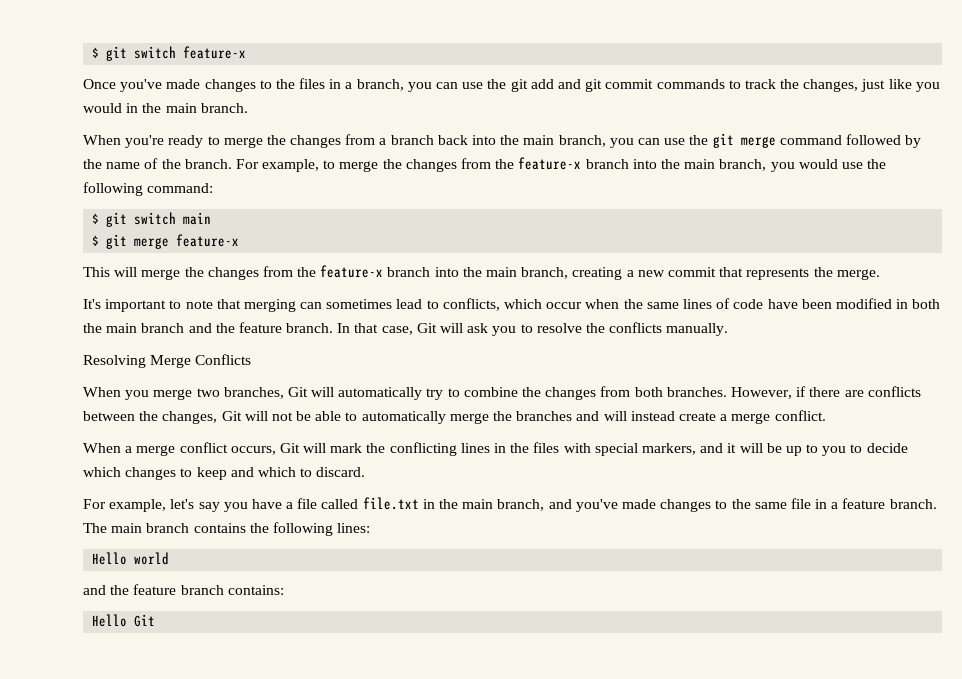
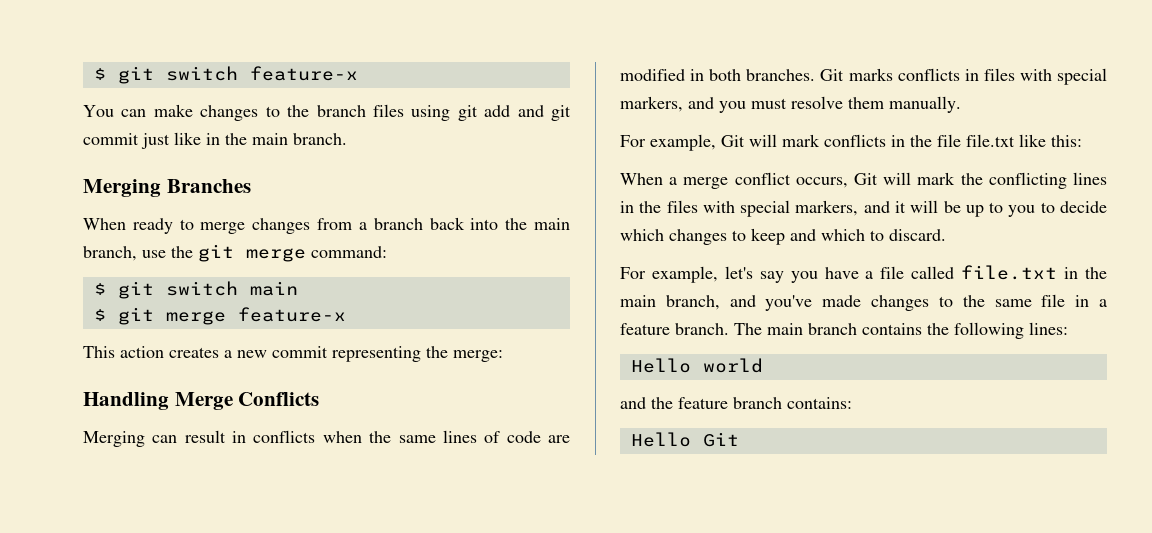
- Once you've made changes to the files in a branch, you can use the git add and git commit commands to track the changes, just like you would in the main branch.
+ You can make changes to the branch files using git add and git commit just like in the main branch.
- When you're ready to merge the changes from a branch back into the main branch, you can use the git merge command followed by the name of the branch. For example, to merge the changes from the feature-x branch into the main branch, you would use the following command:
+ Merging Branches
+ When ready to merge changes from a branch back into the main branch, use the git merge command:
- This will merge the changes from the feature-x branch into the main branch, creating a new commit that represents the merge.
- It's important to note that merging can sometimes lead to conflicts, which occur when the same lines of code have been modified in both the main branch and the feature branch. In that case, Git will ask you to resolve the conflicts manually.
- Resolving Merge Conflicts
- When you merge two branches, Git will automatically try to combine the changes from both branches. However, if there are conflicts between the changes, Git will not be able to automatically merge the branches and will instead create a merge conflict.
+ This action creates a new commit representing the merge:
+ Handling Merge Conflicts
+ Merging can result in conflicts when the same lines of code are modified in both branches. Git marks conflicts in files with special markers, and you must resolve them manually.
+ For example, Git will mark conflicts in the file file.txt like this:

